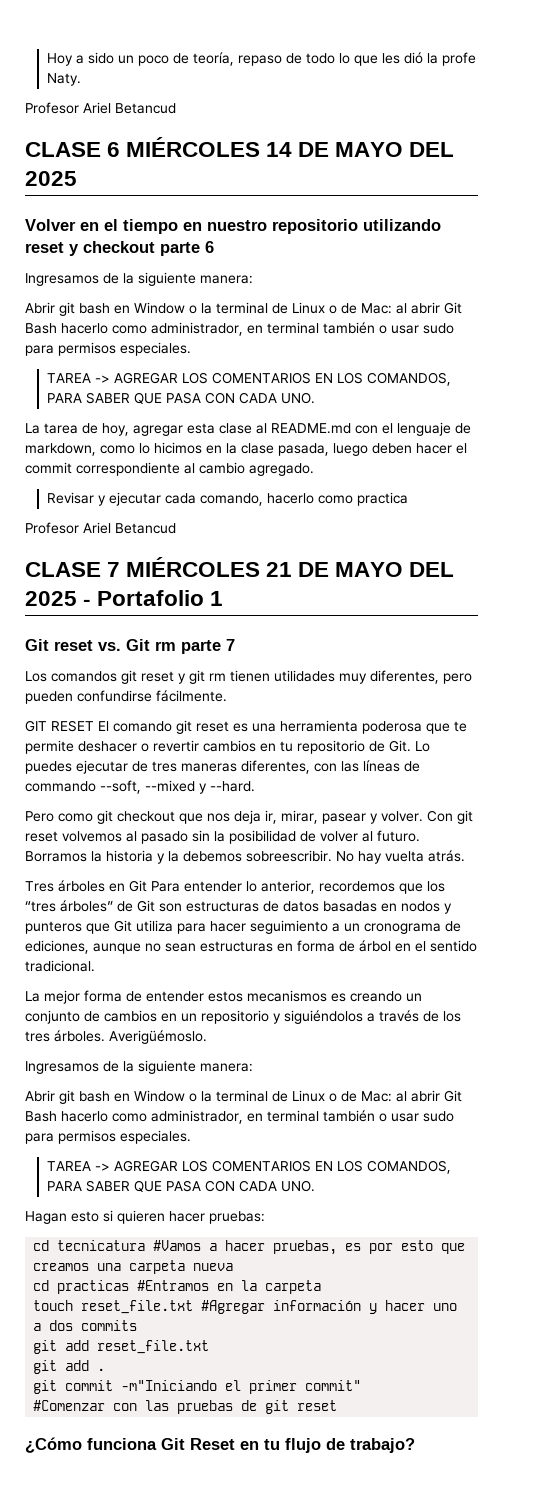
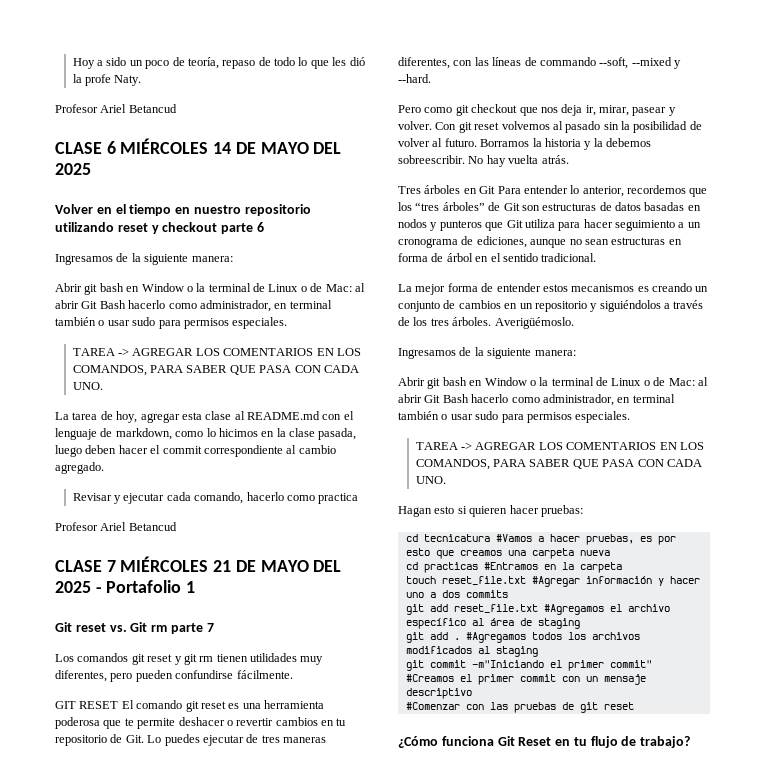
- git add reset_file.txt
- git add .
+ git add reset_file.txt #Agregamos el archivo específico al área de staging
+ git add . #Agregamos todos los archivos modificados al staging
- git commit -m"Iniciando el primer commit"
+ git commit -m"Iniciando el primer commit" #Creamos el primer commit con un mensaje descriptivo

